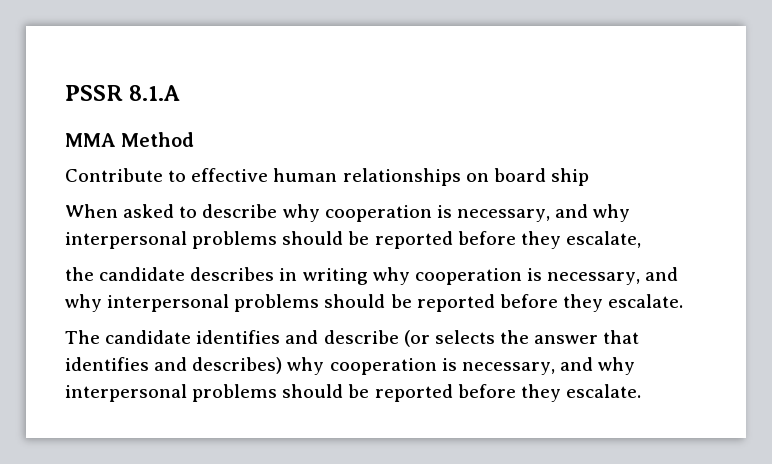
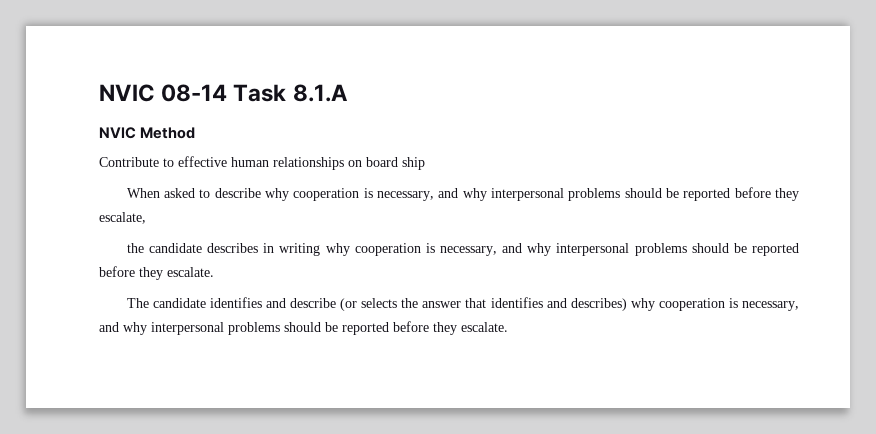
- PSSR 8.1.A
+ NVIC 08-14 Task 8.1.A
- MMA Method
+ NVIC Method

